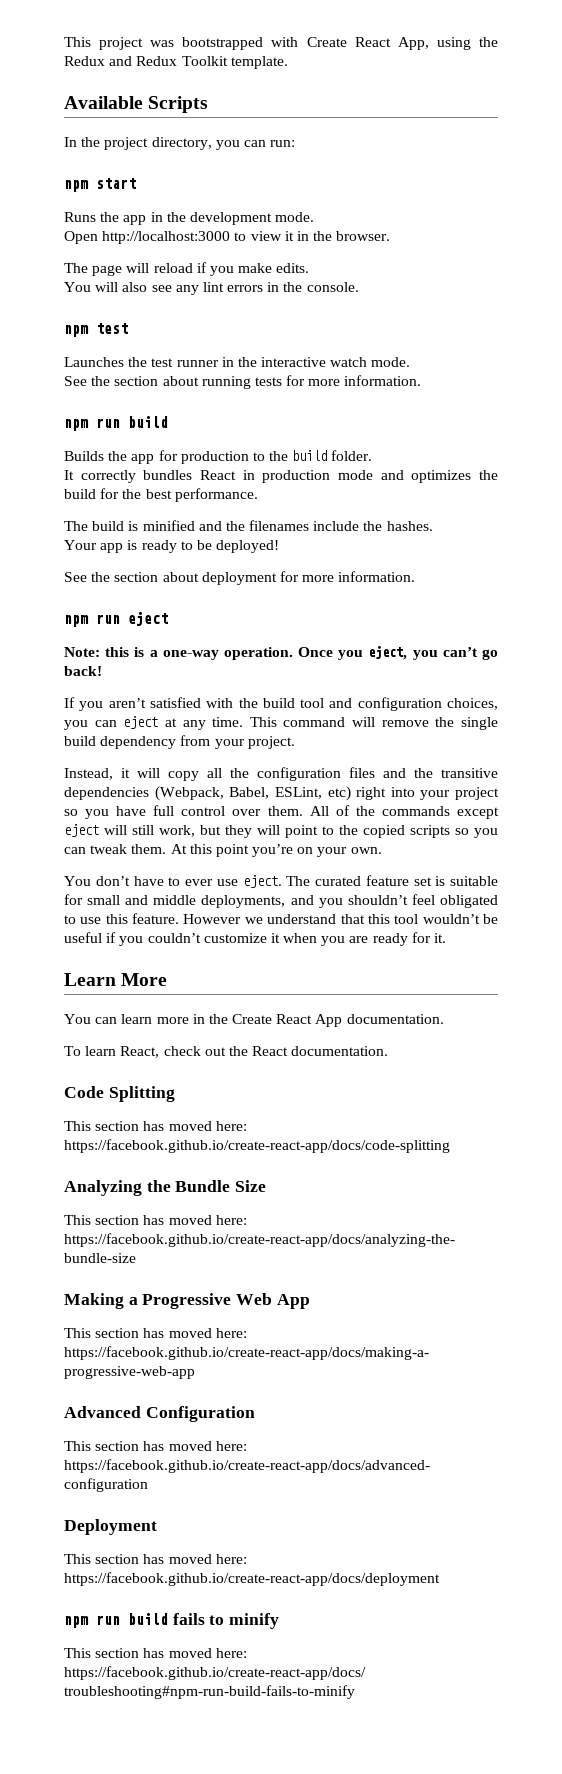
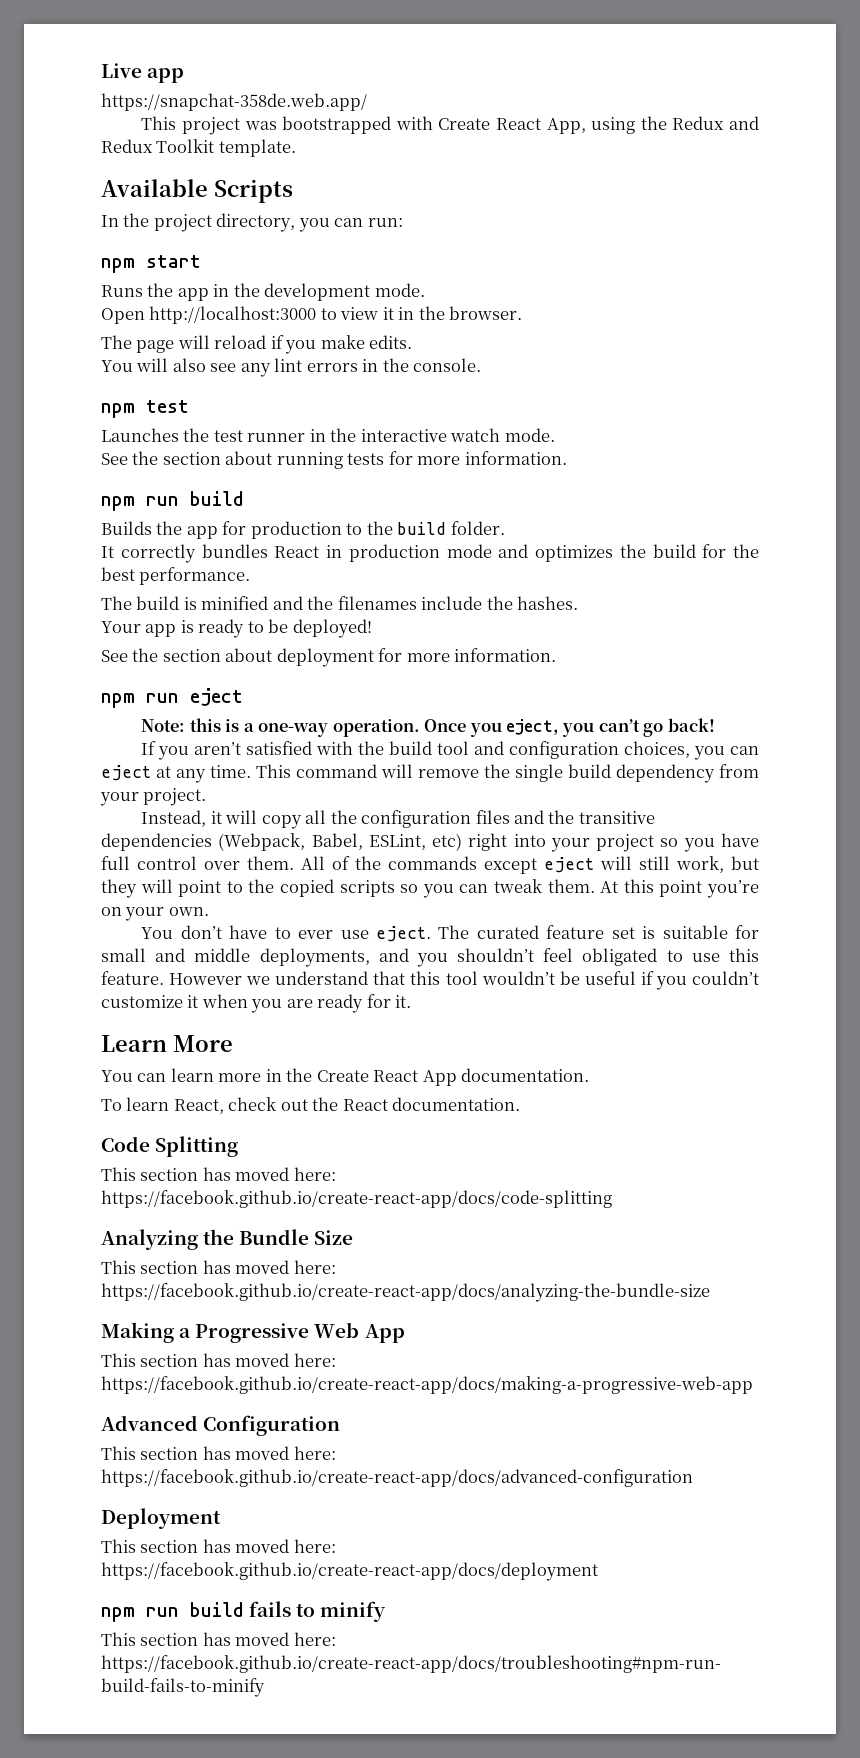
+ Live app
+ https://snapchat-358de.web.app/

